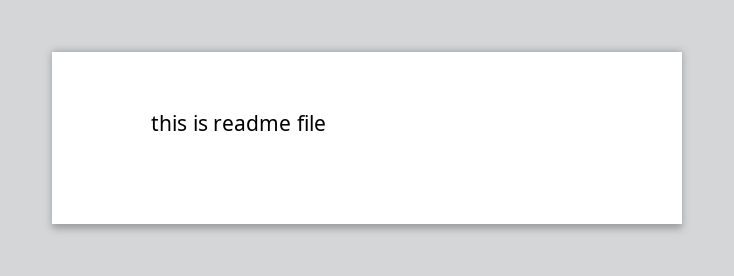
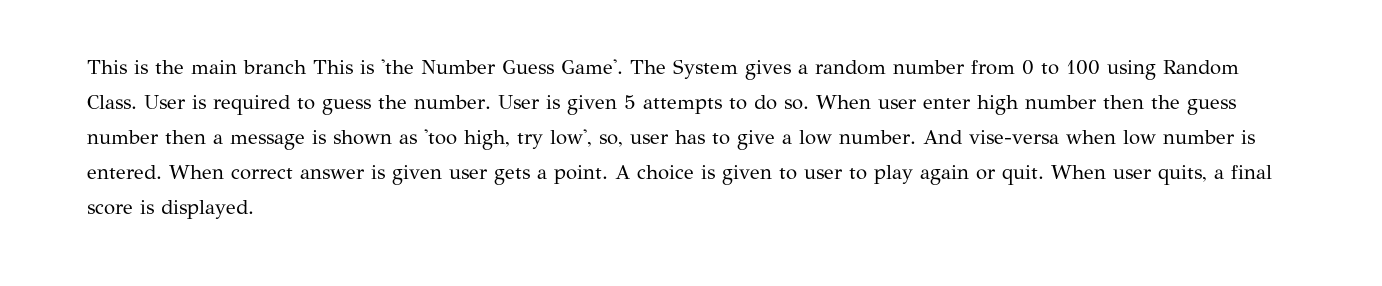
- this is readme file
+ This is the main branch This is 'the Number Guess Game'. The System gives a random number from 0 to 100 using Random Class. User is required to guess the number. User is given 5 attempts to do so. When user enter high number then the guess number then a message is shown as 'too high, try low', so, user has to give a low number. And vise-versa when low number is entered. When correct answer is given user gets a point. A choice is given to user to play again or quit. When user quits, a final score is displayed.

